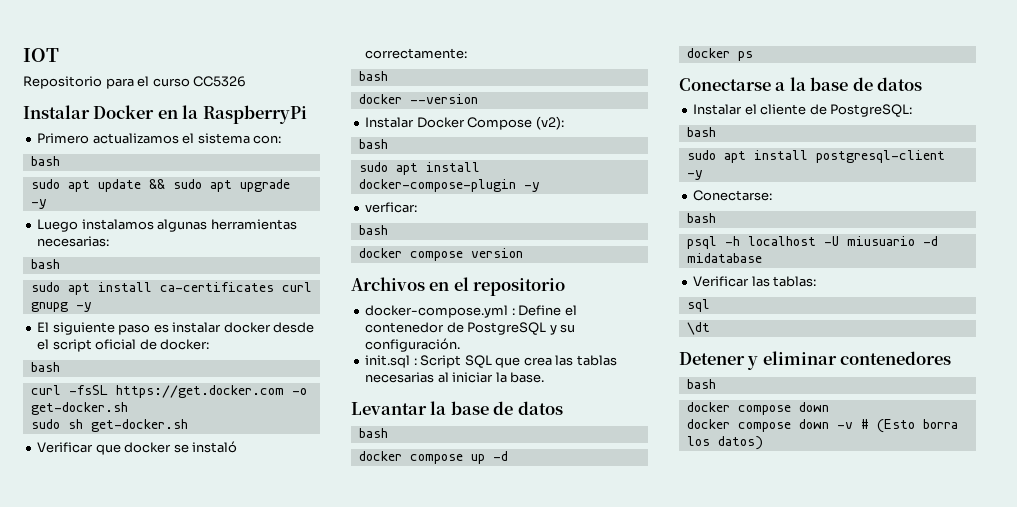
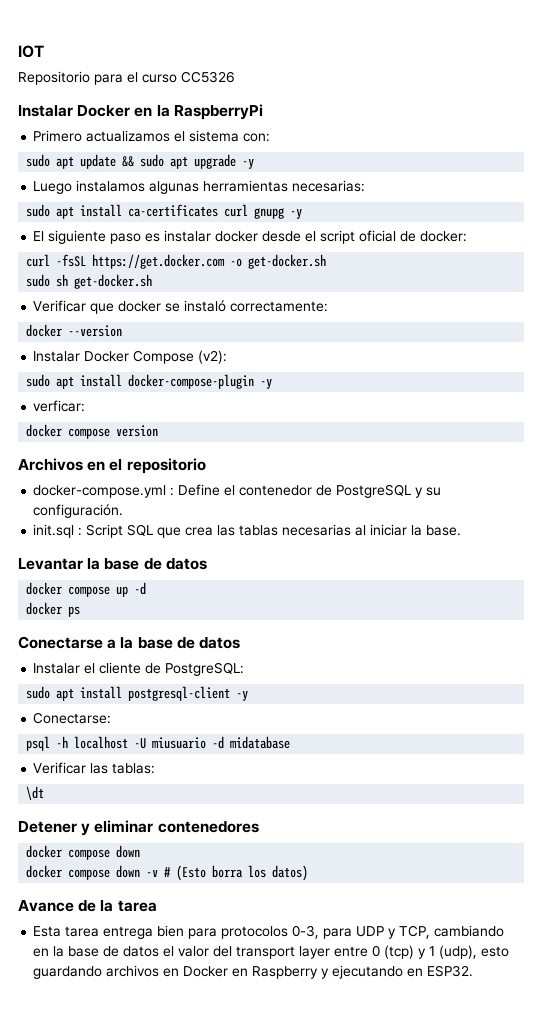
  Primero actualizamos el sistema con:
- bash
  Luego instalamos algunas herramientas necesarias:
- bash
  El siguiente paso es instalar docker desde el script oficial de docker:
- bash
  Verificar que docker se instaló correctamente:
- bash
  Instalar Docker Compose (v2):
- bash
  verficar:
- bash
  Levantar la base de datos
- bash
  Instalar el cliente de PostgreSQL:
- bash
  Conectarse:
- bash
- sql
  Detener y eliminar contenedores
- bash
+ Avance de la tarea
+ Esta tarea entrega bien para protocolos 0-3, para UDP y TCP, cambiando en la base de datos el valor del transport layer entre 0 (tcp) y 1 (udp), esto guardando archivos en Docker en Raspberry y ejecutando en ESP32.

